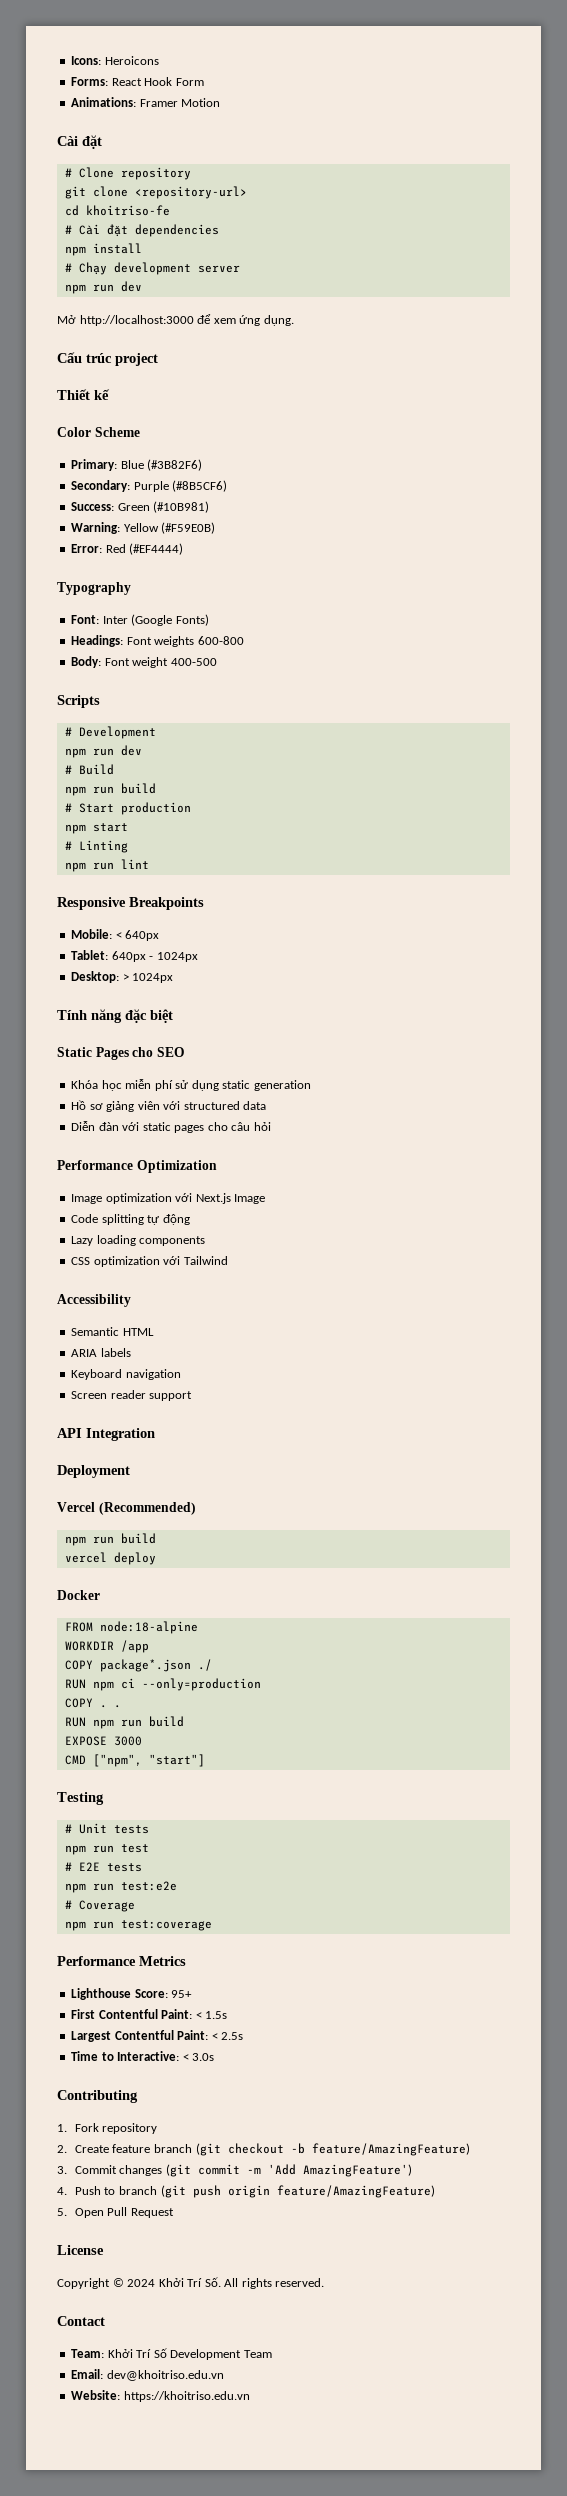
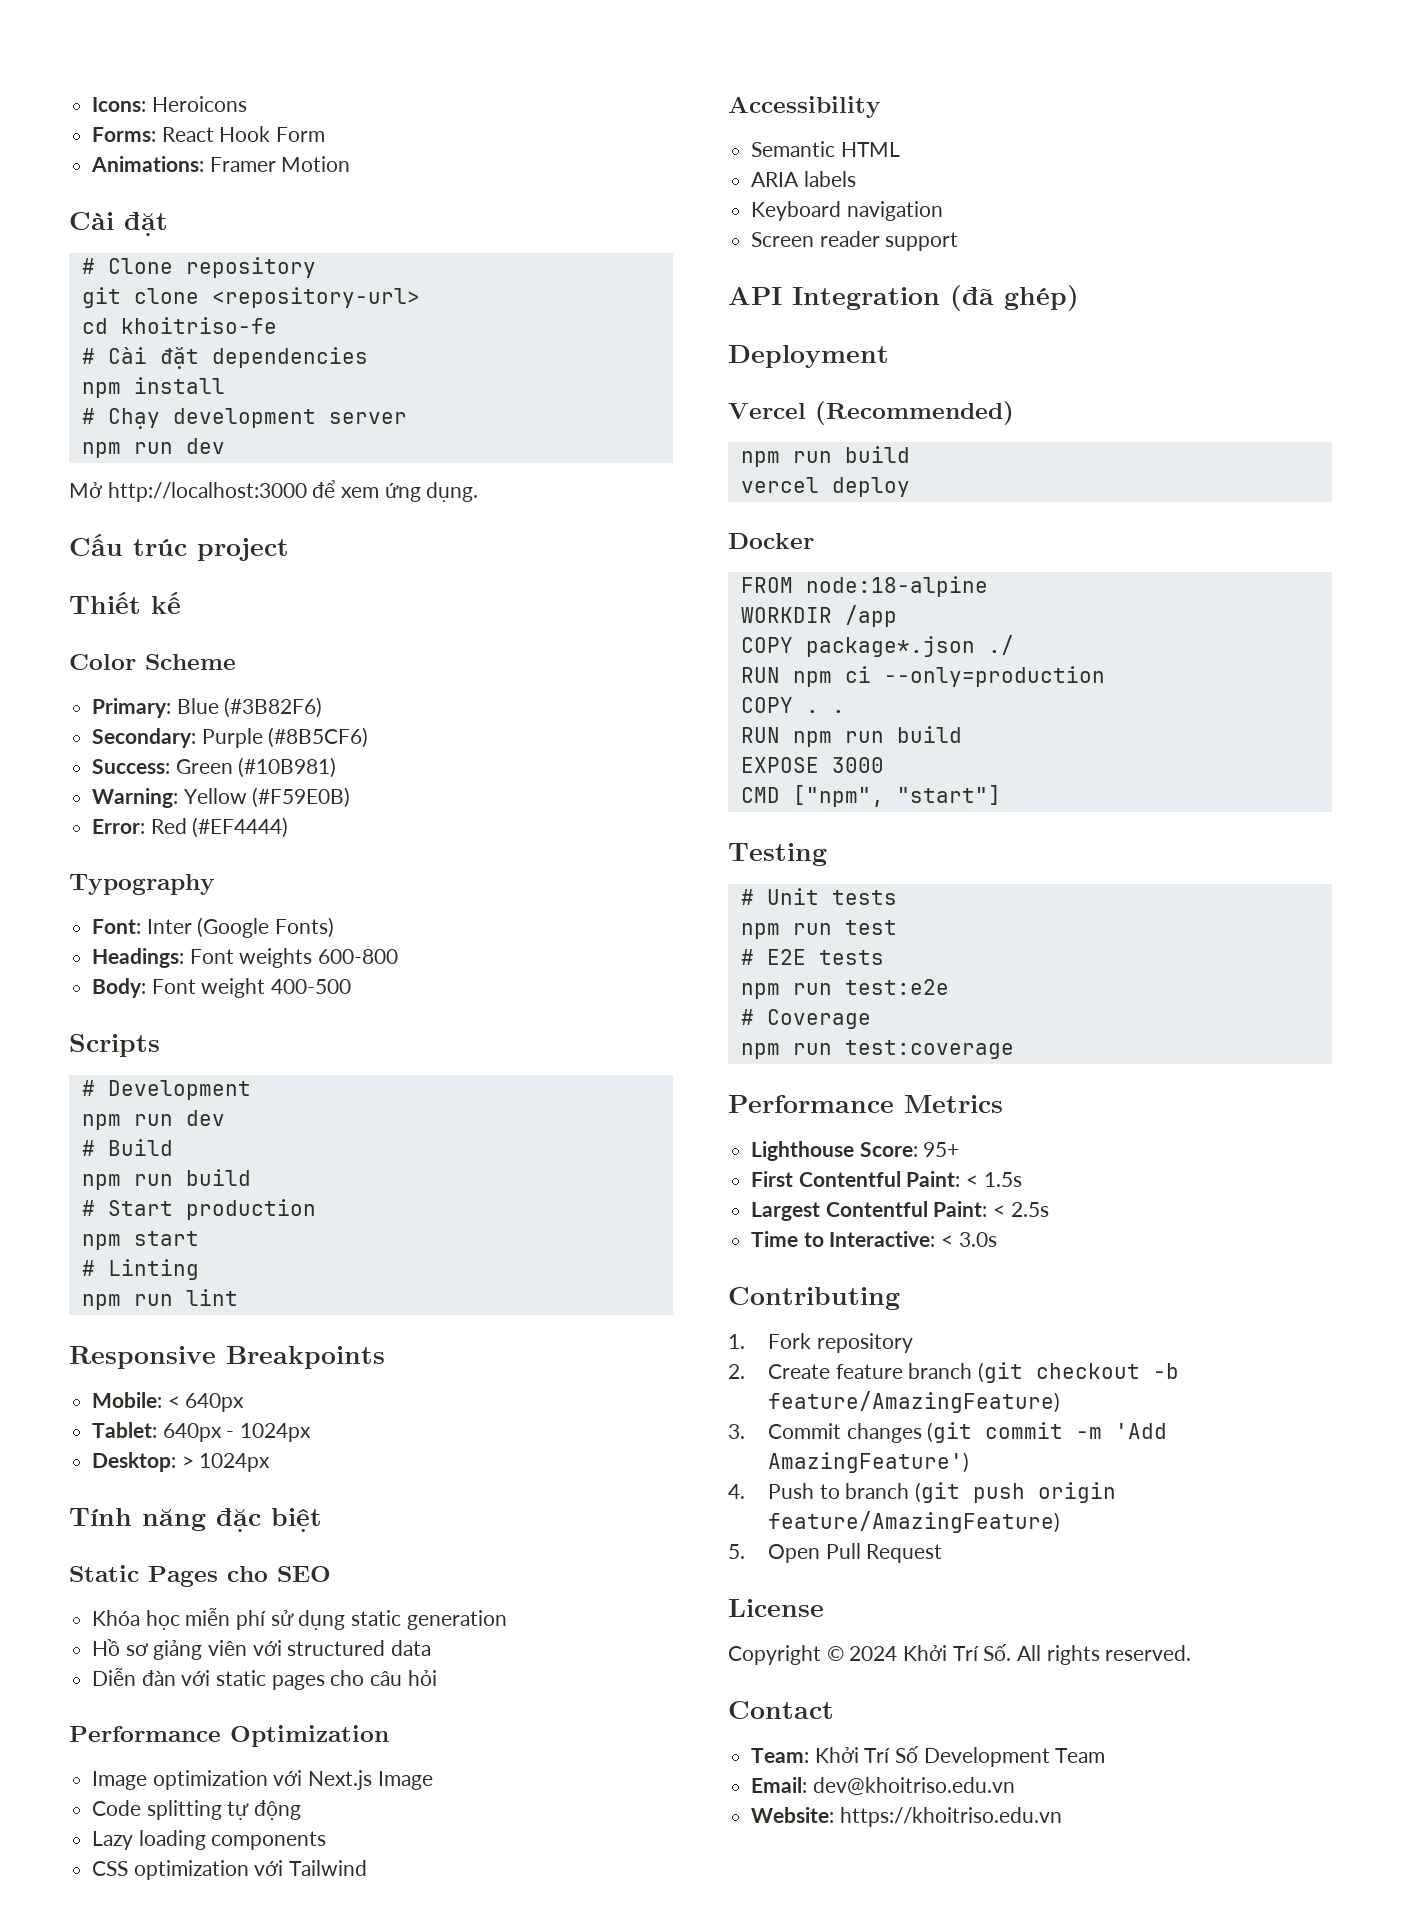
- API Integration
+ API Integration (đã ghép)

